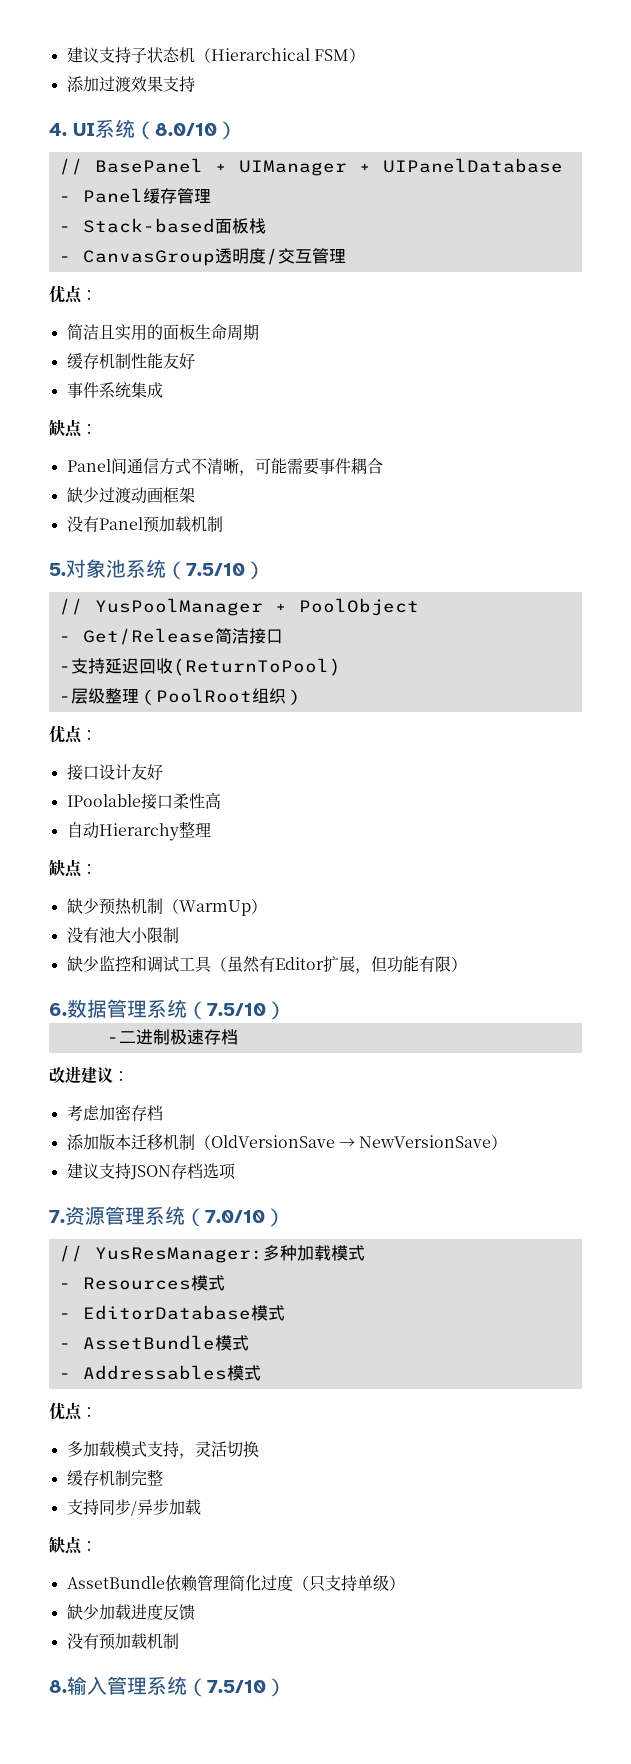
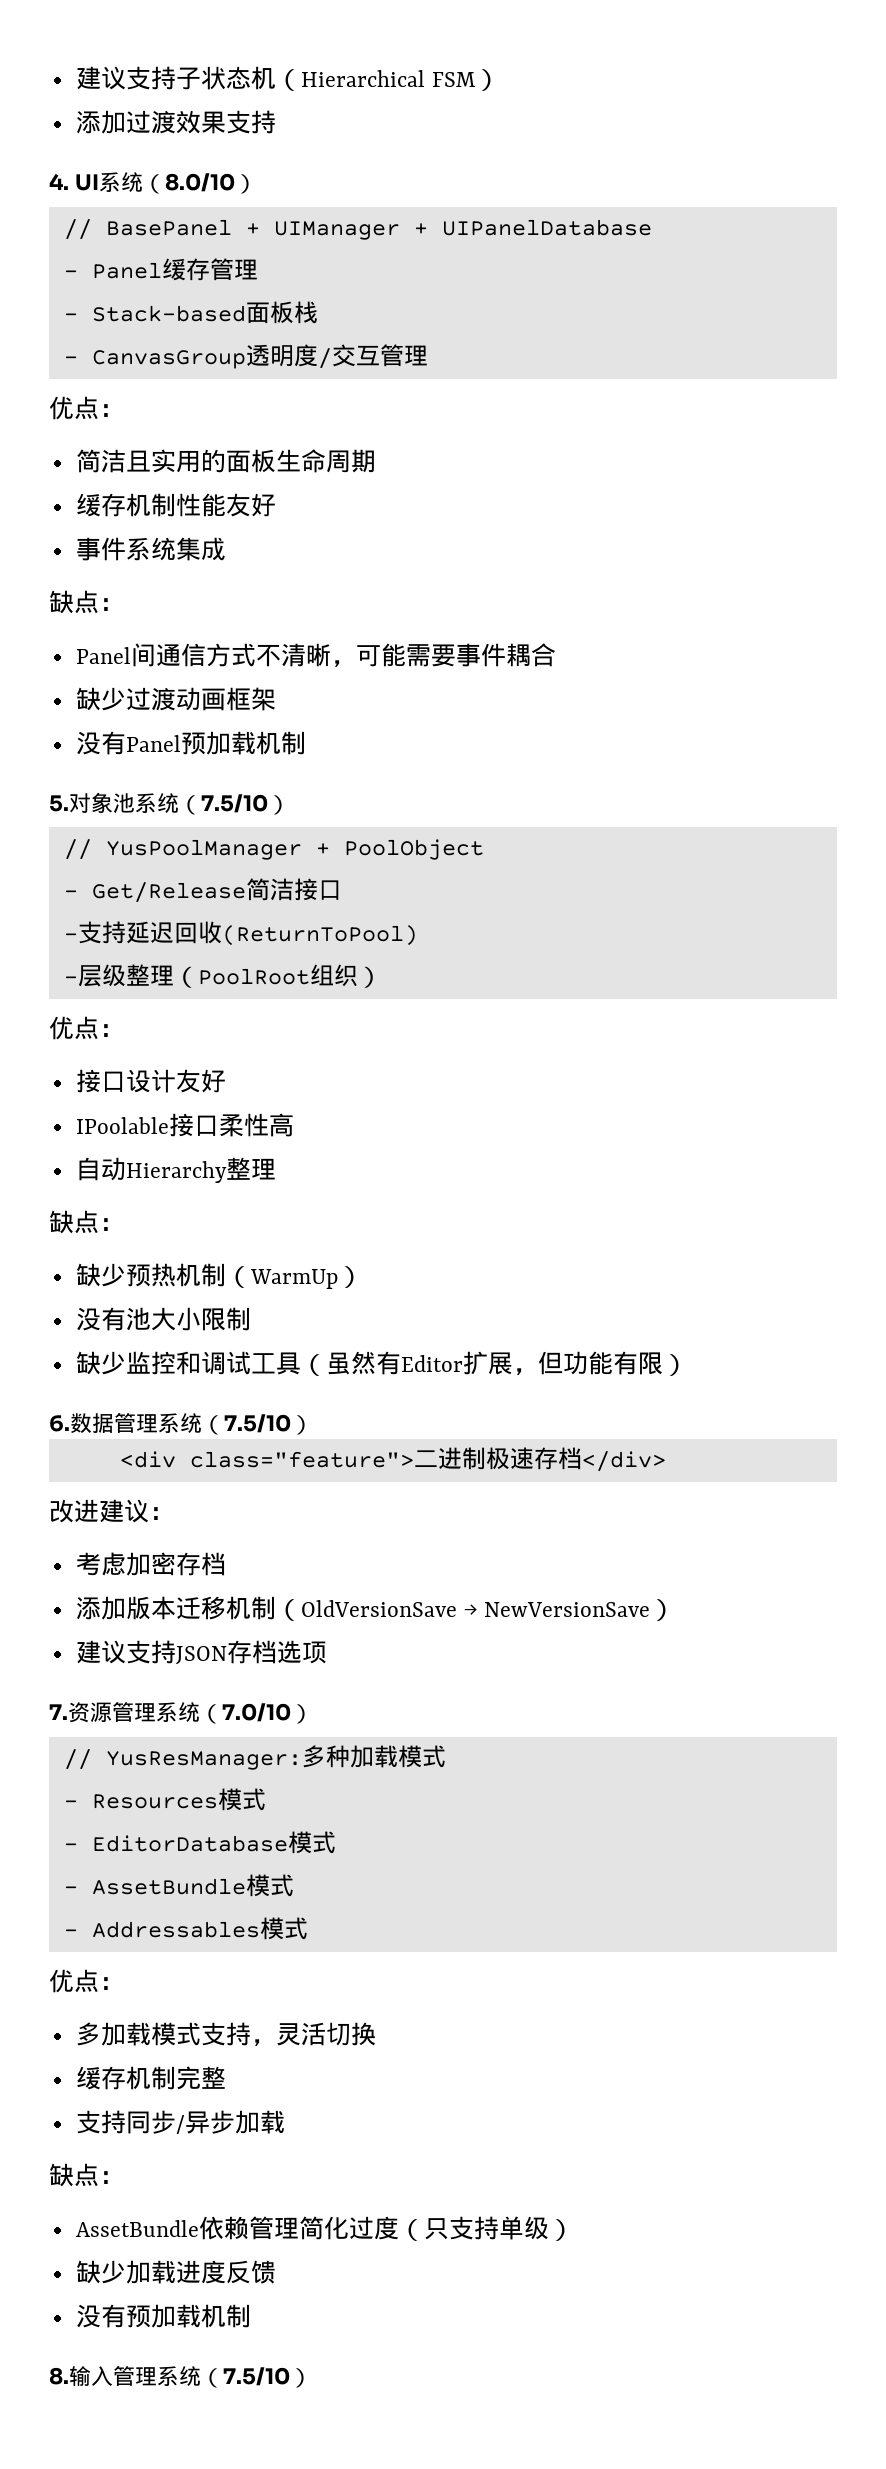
- -二进制极速存档
+ <div class="feature">二进制极速存档</div>

